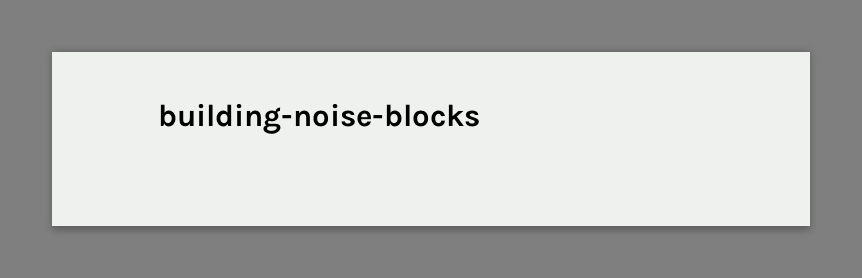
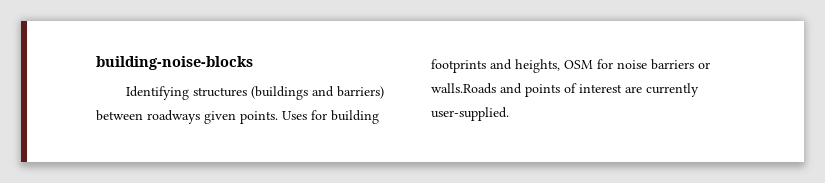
+ Identifying structures (buildings and barriers) between roadways given points. Uses for building footprints and heights, OSM for noise barriers or walls.Roads and points of interest are currently user-supplied.

